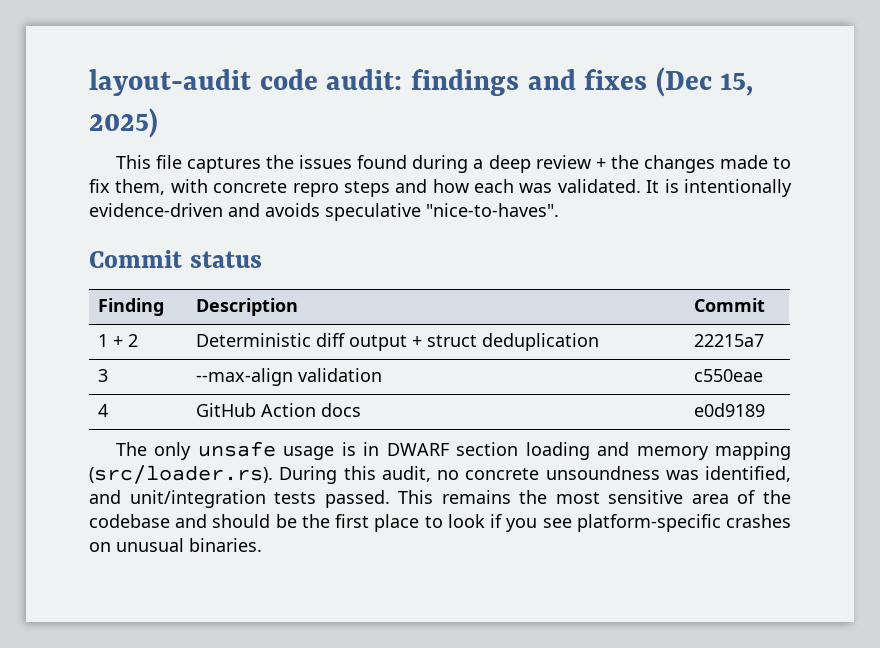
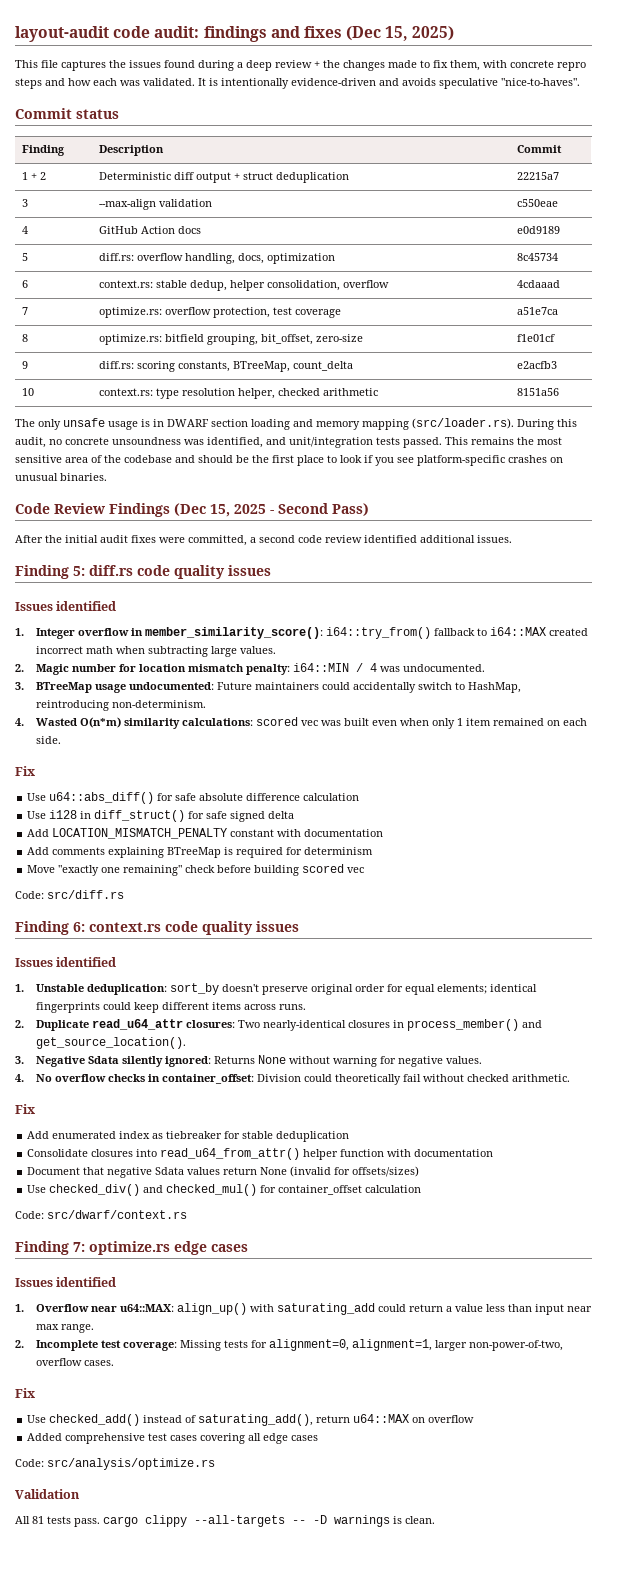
+ 5 | diff.rs: overflow handling, docs, optimization | 8c45734
+ 6 | context.rs: stable dedup, helper consolidation, overflow | 4cdaaad
+ 7 | optimize.rs: overflow protection, test coverage | a51e7ca
+ 8 | optimize.rs: bitfield grouping, bit_offset, zero-size | f1e01cf
+ 9 | diff.rs: scoring constants, BTreeMap, count_delta | e2acfb3
+ 10 | context.rs: type resolution helper, checked arithmetic | 8151a56
+ Code Review Findings (Dec 15, 2025 - Second Pass)
+ After the initial audit fixes were committed, a second code review identified additional issues.
+ Finding 5: diff.rs code quality issues
+ Issues identified
+ 1. Integer overflow in member_similarity_score(): i64::try_from() fallback to i64::MAX created incorrect math when subtracting large values.
+ 2. Magic number for location mismatch penalty: i64::MIN / 4 was undocumented.
+ 3. BTreeMap usage undocumented: Future maintainers could accidentally switch to HashMap, reintroducing non-determinism.
+ 4. Wasted O(n*m) similarity calculations: scored vec was built even when only 1 item remained on each side.
+ Fix
+ Use u64::abs_diff() for safe absolute difference calculation
+ Use i128 in diff_struct() for safe signed delta
+ Add LOCATION_MISMATCH_PENALTY constant with documentation
+ Add comments explaining BTreeMap is required for determinism
+ Move "exactly one remaining" check before building scored vec
+ Code: src/diff.rs
+ Finding 6: context.rs code quality issues
+ Issues identified
+ 1. Unstable deduplication: sort_by doesn't preserve original order for equal elements; identical fingerprints could keep different items across runs.
+ 2. Duplicate read_u64_attr closures: Two nearly-identical closures in process_member() and get_source_location().
+ 3. Negative Sdata silently ignored: Returns None without warning for negative values.
+ 4. No overflow checks in container_offset: Division could theoretically fail without checked arithmetic.
+ Fix
+ Add enumerated index as tiebreaker for stable deduplication
+ Consolidate closures into read_u64_from_attr() helper function with documentation
+ Document that negative Sdata values return None (invalid for offsets/sizes)
+ Use checked_div() and checked_mul() for container_offset calculation
+ Code: src/dwarf/context.rs
+ Finding 7: optimize.rs edge cases
+ Issues identified
+ 1. Overflow near u64::MAX: align_up() with saturating_add could return a value less than input near max range.
+ 2. Incomplete test coverage: Missing tests for alignment=0, alignment=1, larger non-power-of-two, overflow cases.
+ Fix
+ Use checked_add() instead of saturating_add(), return u64::MAX on overflow
+ Added comprehensive test cases covering all edge cases
+ Code: src/analysis/optimize.rs
+ Validation
+ All 81 tests pass. cargo clippy --all-targets -- -D warnings is clean.

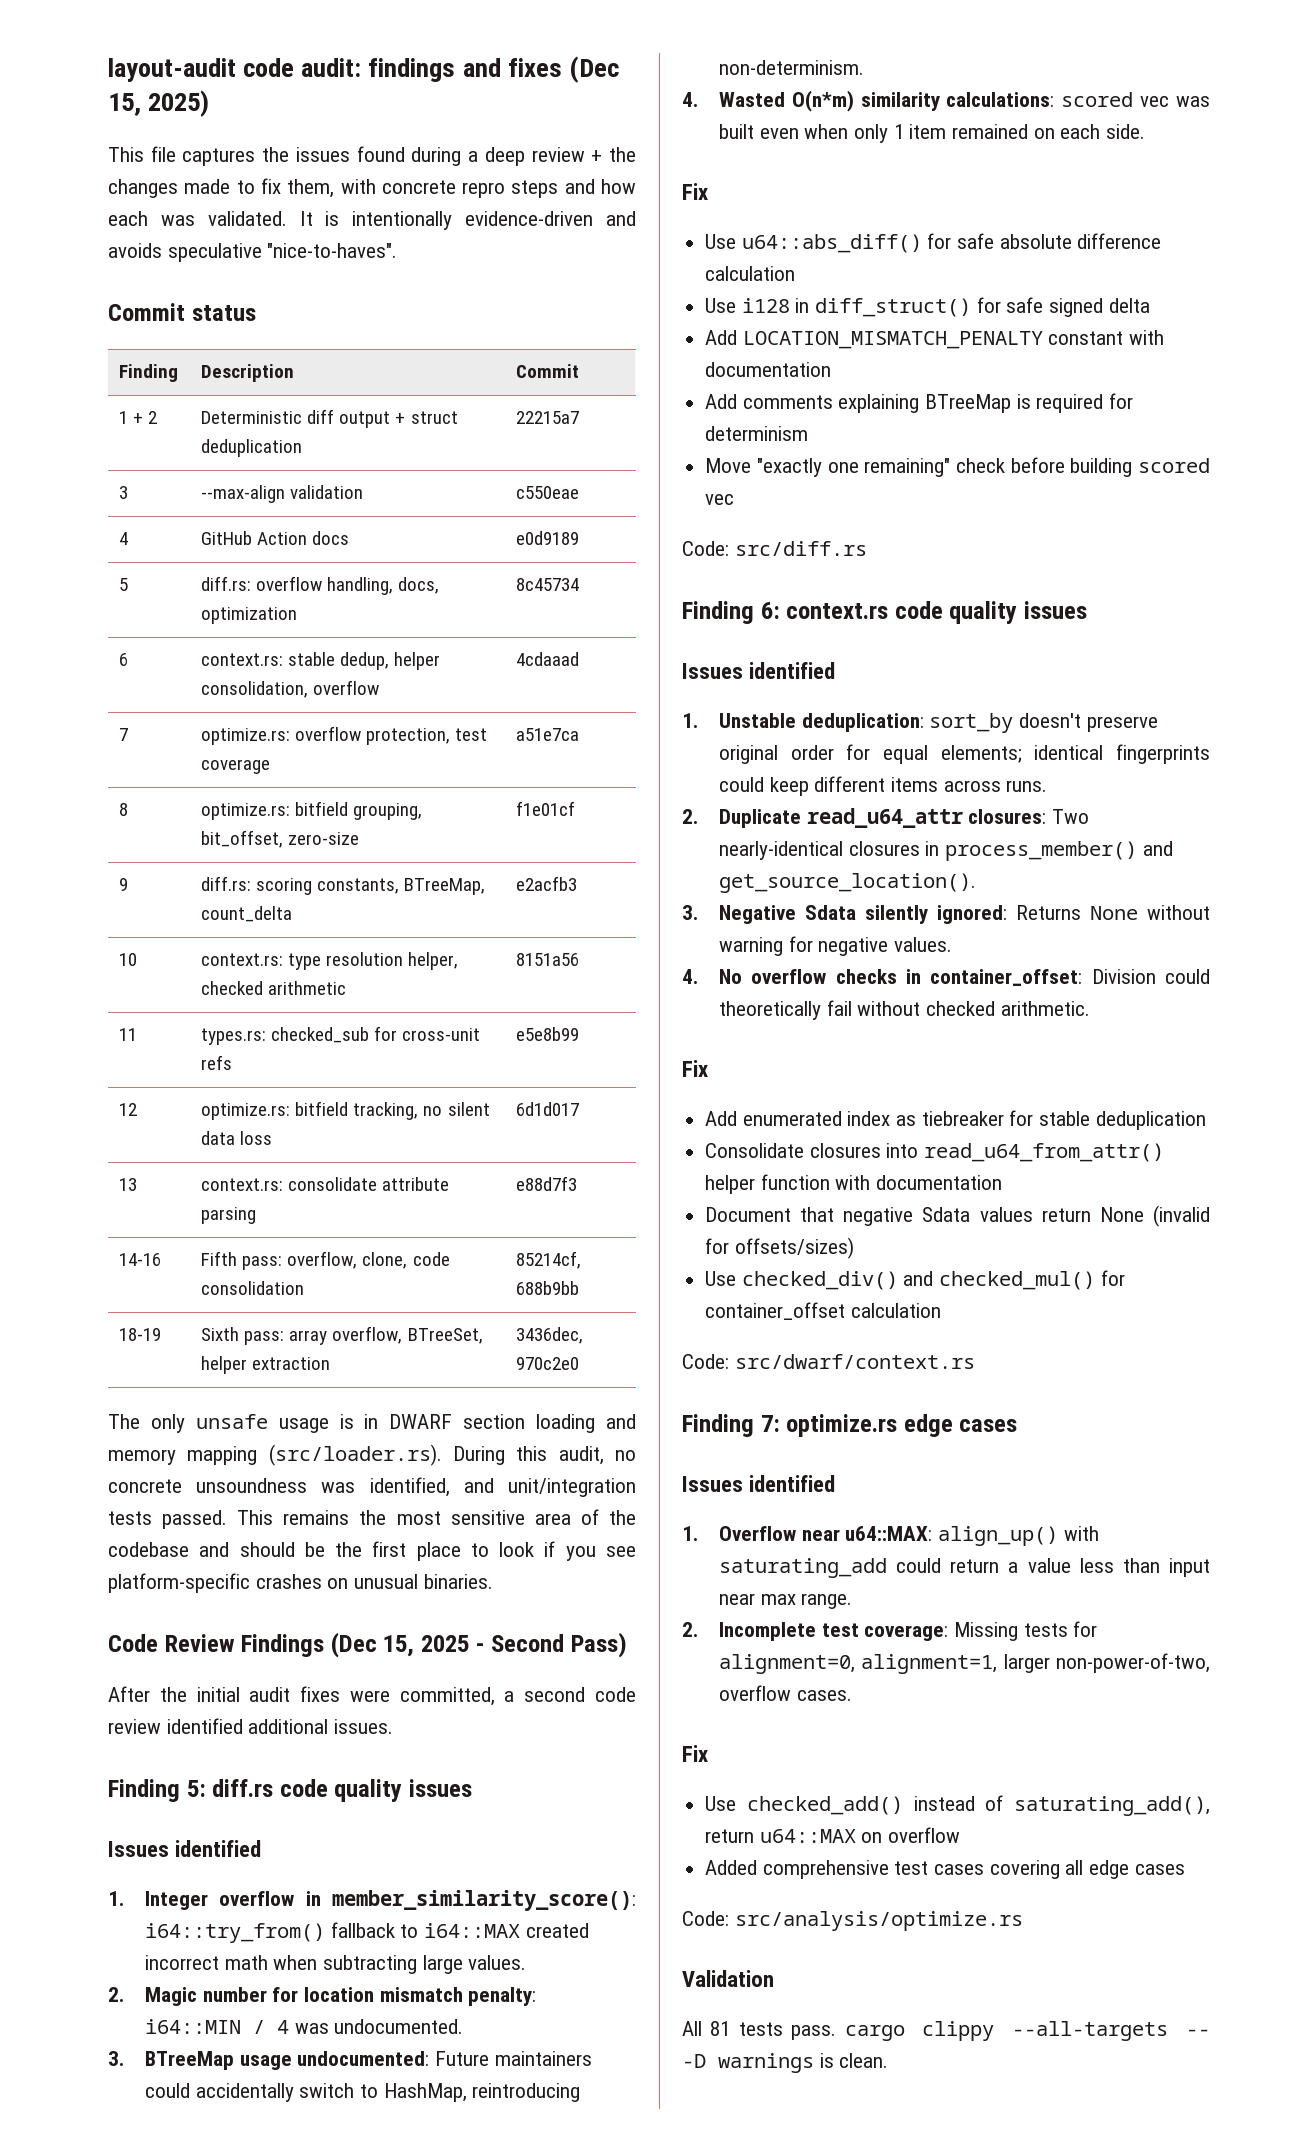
+ 11 | types.rs: checked_sub for cross-unit refs | e5e8b99
+ 12 | optimize.rs: bitfield tracking, no silent data loss | 6d1d017
+ 13 | context.rs: consolidate attribute parsing | e88d7f3
+ 14-16 | Fifth pass: overflow, clone, code consolidation | 85214cf, 688b9bb
+ 18-19 | Sixth pass: array overflow, BTreeSet, helper extraction | 3436dec, 970c2e0

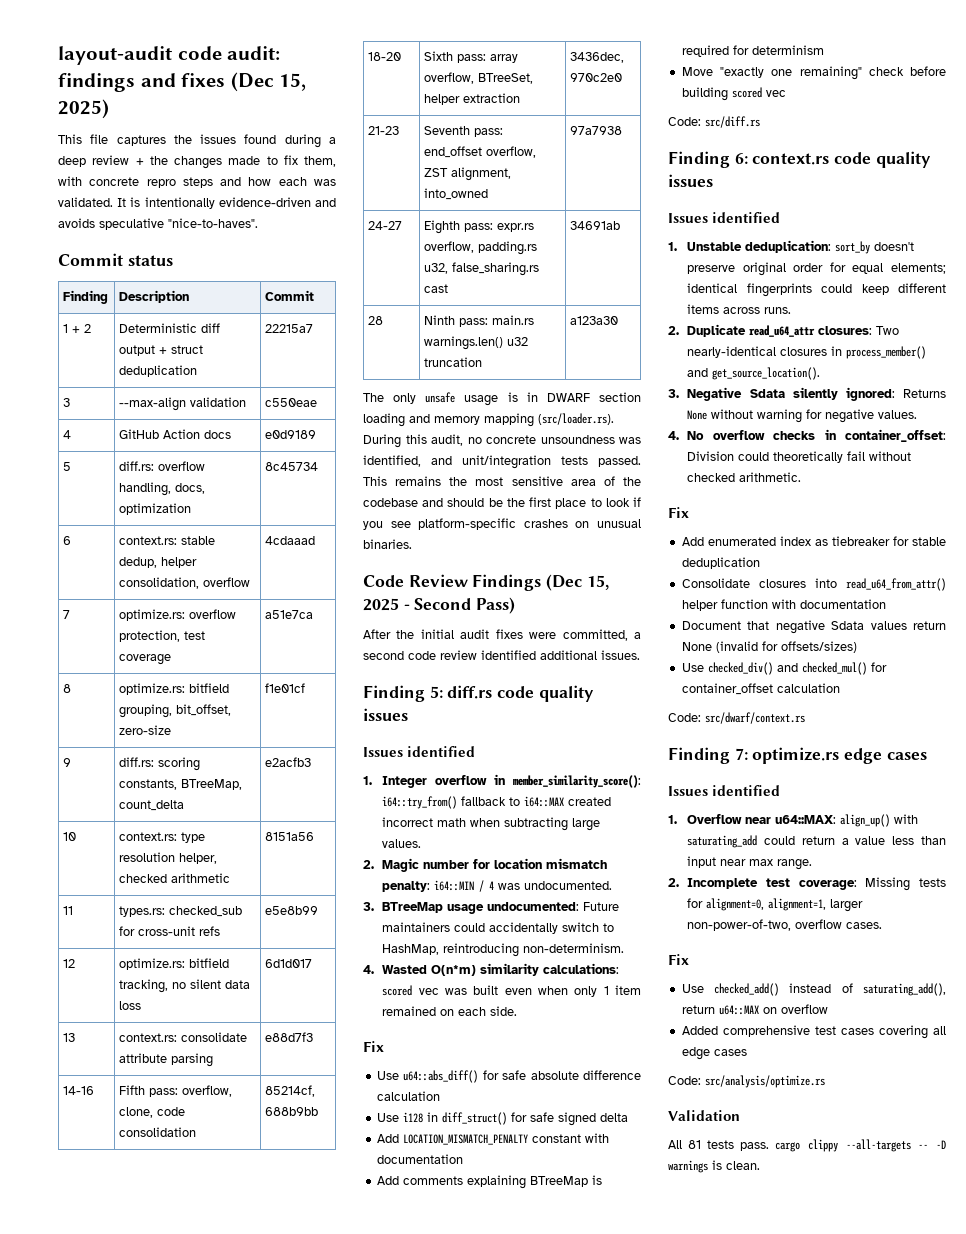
- 18-19 | Sixth pass: array overflow, BTreeSet, helper extraction | 3436dec, 970c2e0
+ 18-20 | Sixth pass: array overflow, BTreeSet, helper extraction | 3436dec, 970c2e0
+ 21-23 | Seventh pass: end_offset overflow, ZST alignment, into_owned | 97a7938
+ 24-27 | Eighth pass: expr.rs overflow, padding.rs u32, false_sharing.rs cast | 34691ab
+ 28 | Ninth pass: main.rs warnings.len() u32 truncation | a123a30

